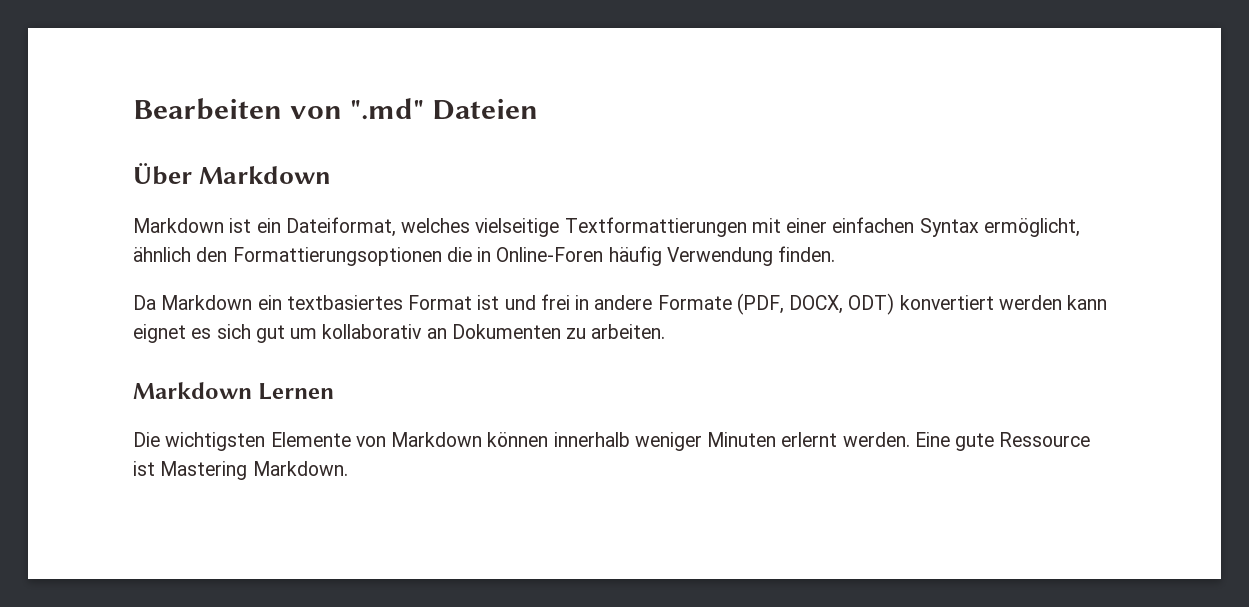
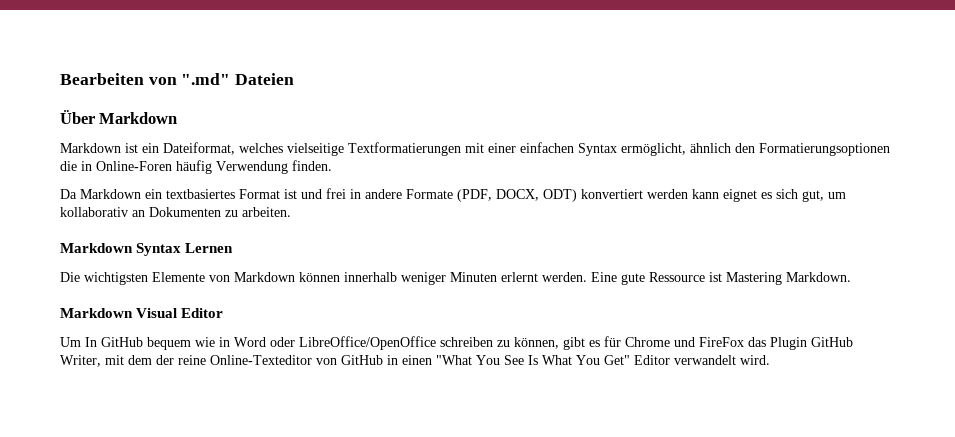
- Markdown ist ein Dateiformat, welches vielseitige Textformattierungen mit einer einfachen Syntax ermöglicht, ähnlich den Formattierungsoptionen die in Online-Foren häufig Verwendung finden.
+ Markdown ist ein Dateiformat, welches vielseitige Textformatierungen mit einer einfachen Syntax ermöglicht, ähnlich den Formatierungsoptionen die in Online-Foren häufig Verwendung finden.
- Da Markdown ein textbasiertes Format ist und frei in andere Formate (PDF, DOCX, ODT) konvertiert werden kann eignet es sich gut um kollaborativ an Dokumenten zu arbeiten.
+ Da Markdown ein textbasiertes Format ist und frei in andere Formate (PDF, DOCX, ODT) konvertiert werden kann eignet es sich gut, um kollaborativ an Dokumenten zu arbeiten.
- Markdown Lernen
+ Markdown Syntax Lernen
+ Markdown Visual Editor
+ Um In GitHub bequem wie in Word oder LibreOffice/OpenOffice schreiben zu können, gibt es für Chrome und FireFox das Plugin GitHub Writer, mit dem der reine Online-Texteditor von GitHub in einen "What You See Is What You Get" Editor verwandelt wird.

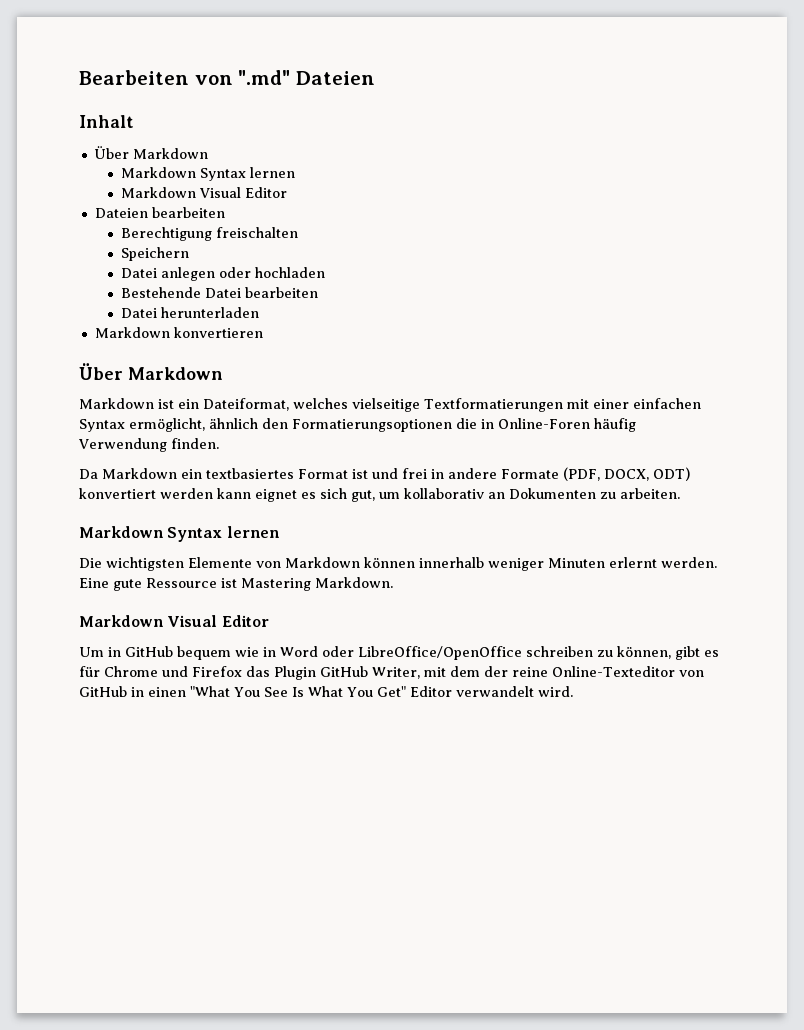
+ Inhalt
+ Über Markdown
+ Markdown Syntax lernen
+ Markdown Visual Editor
+ Dateien bearbeiten
+ Berechtigung freischalten
+ Speichern
+ Datei anlegen oder hochladen
+ Bestehende Datei bearbeiten
+ Datei herunterladen
+ Markdown konvertieren
  Da Markdown ein textbasiertes Format ist und frei in andere Formate (PDF, DOCX, ODT) konvertiert werden kann eignet es sich gut, um kollaborativ an Dokumenten zu arbeiten.
- Markdown Syntax Lernen
+ Markdown Syntax lernen
- Um In GitHub bequem wie in Word oder LibreOffice/OpenOffice schreiben zu können, gibt es für Chrome und FireFox das Plugin GitHub Writer, mit dem der reine Online-Texteditor von GitHub in einen "What You See Is What You Get" Editor verwandelt wird.
+ Um in GitHub bequem wie in Word oder LibreOffice/OpenOffice schreiben zu können, gibt es für Chrome und Firefox das Plugin GitHub Writer, mit dem der reine Online-Texteditor von GitHub in einen "What You See Is What You Get" Editor verwandelt wird.

